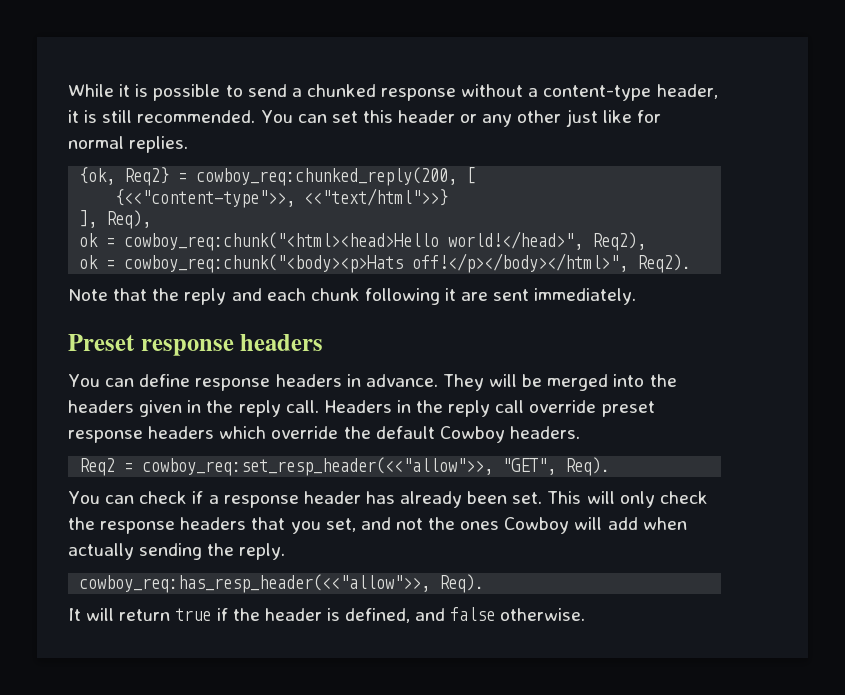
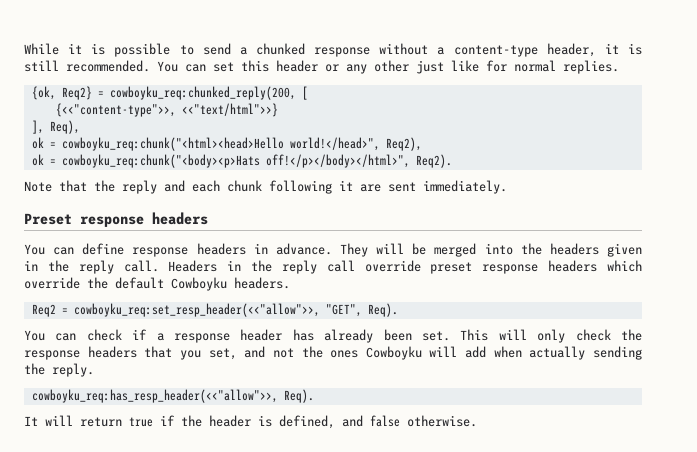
- {ok, Req2} = cowboy_req:chunked_reply(200, [
+ {ok, Req2} = cowboyku_req:chunked_reply(200, [
- ok = cowboy_req:chunk("<html><head>Hello world!</head>", Req2),
+ ok = cowboyku_req:chunk("<html><head>Hello world!</head>", Req2),
- ok = cowboy_req:chunk("<body><p>Hats off!</p></body></html>", Req2).
+ ok = cowboyku_req:chunk("<body><p>Hats off!</p></body></html>", Req2).
- Headers in the reply call override preset response headers which override the default Cowboy headers.
+ Headers in the reply call override preset response headers which override the default Cowboyku headers.
- Req2 = cowboy_req:set_resp_header(<<"allow">>, "GET", Req).
+ Req2 = cowboyku_req:set_resp_header(<<"allow">>, "GET", Req).
- This will only check the response headers that you set, and not the ones Cowboy will add when actually sending the reply.
+ This will only check the response headers that you set, and not the ones Cowboyku will add when actually sending the reply.
- cowboy_req:has_resp_header(<<"allow">>, Req).
+ cowboyku_req:has_resp_header(<<"allow">>, Req).

